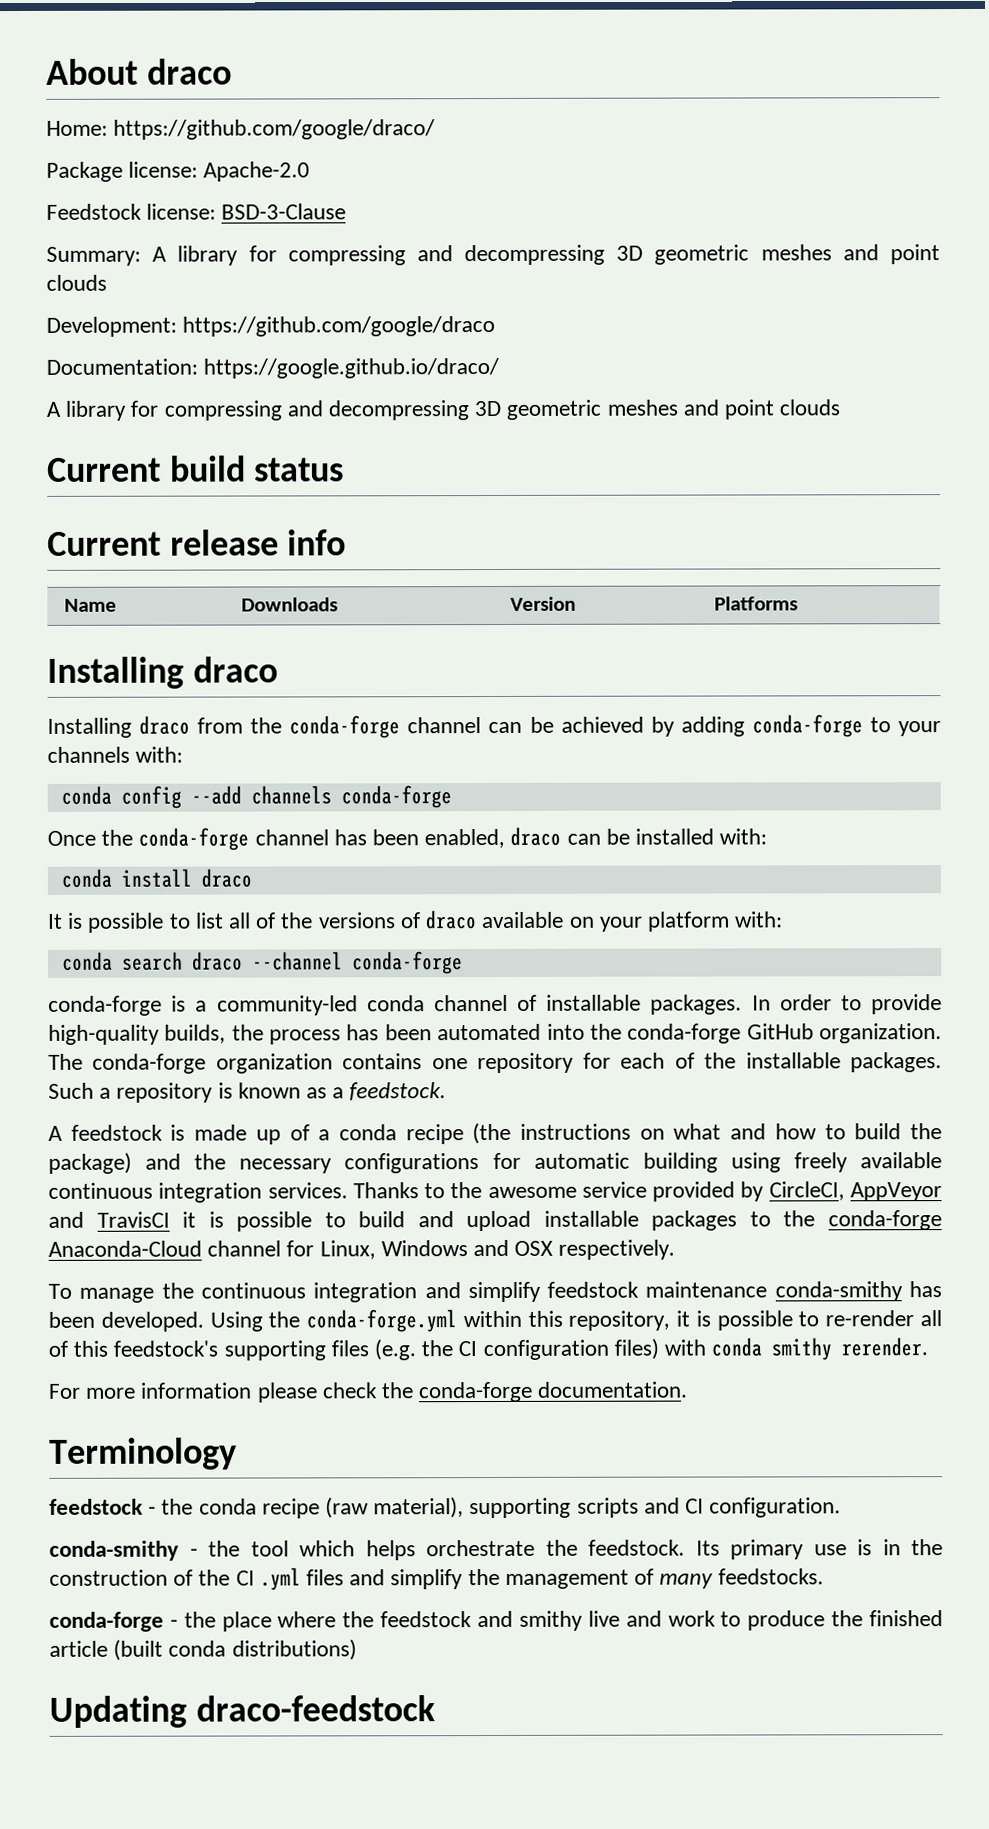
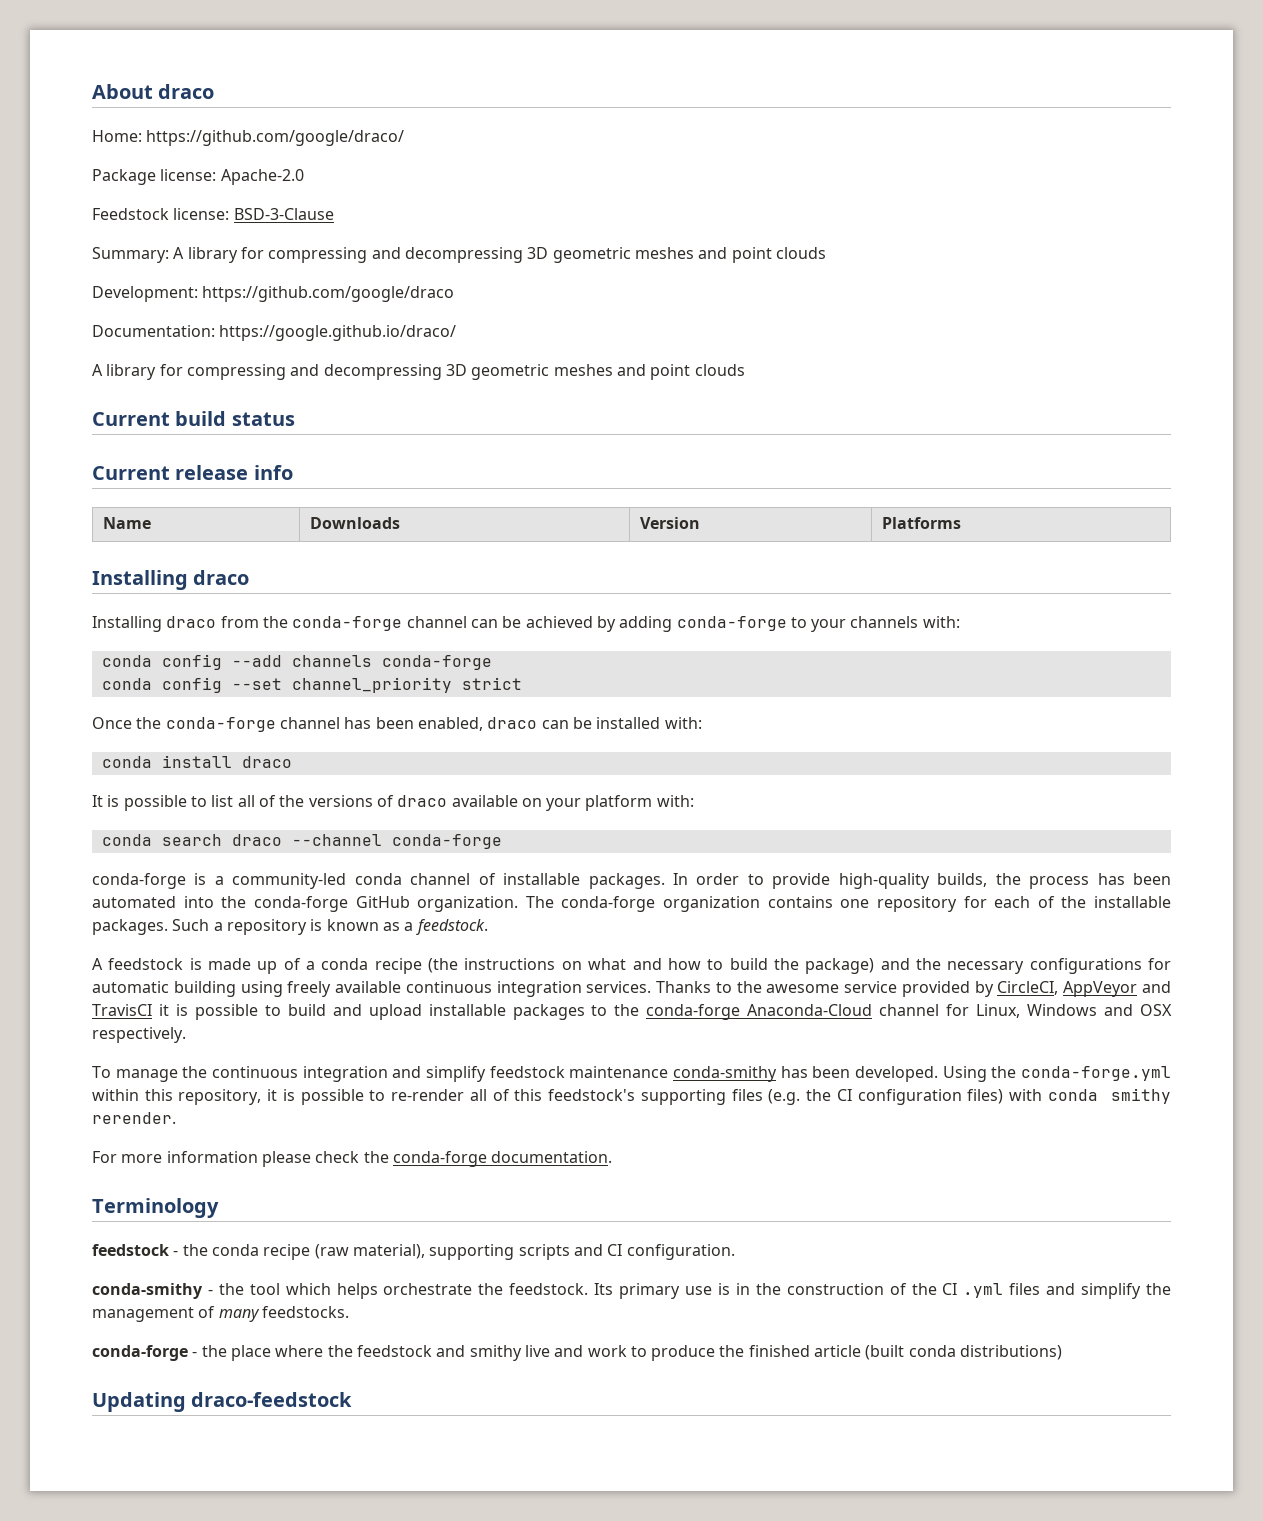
+ conda config --set channel_priority strict

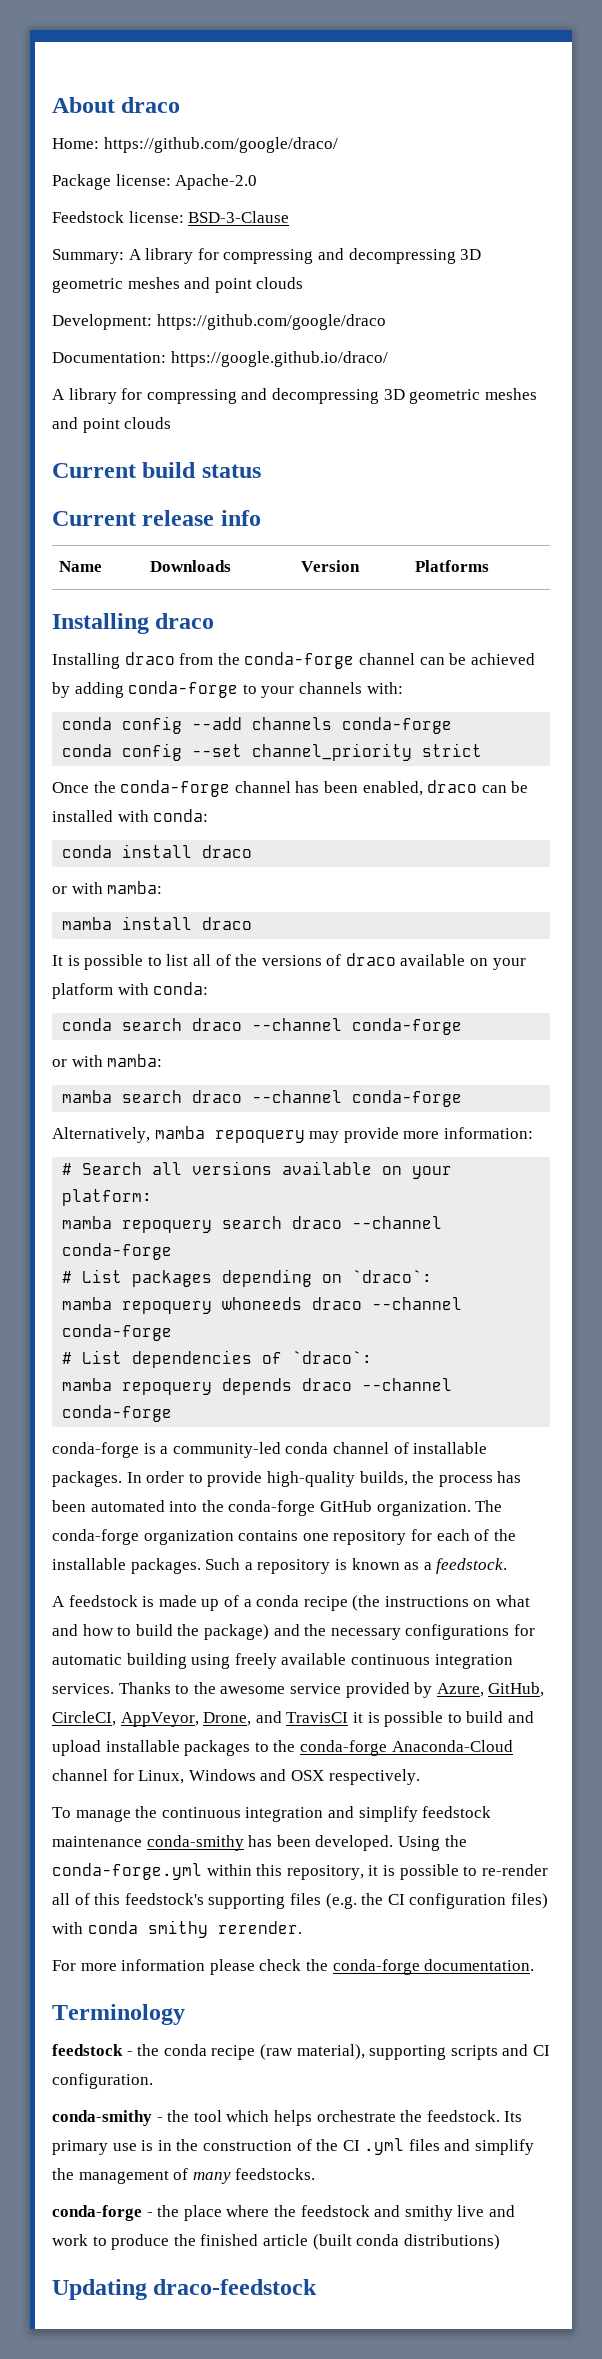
- Once the conda-forge channel has been enabled, draco can be installed with:
+ Once the conda-forge channel has been enabled, draco can be installed with conda:
  conda install draco
+ or with mamba:
+ mamba install draco
- It is possible to list all of the versions of draco available on your platform with:
+ It is possible to list all of the versions of draco available on your platform with conda:
  conda search draco --channel conda-forge
+ or with mamba:
+ mamba search draco --channel conda-forge
+ Alternatively, mamba repoquery may provide more information:
+ # Search all versions available on your platform:
+ mamba repoquery search draco --channel conda-forge
+ # List packages depending on `draco`:
+ mamba repoquery whoneeds draco --channel conda-forge
+ # List dependencies of `draco`:
+ mamba repoquery depends draco --channel conda-forge
- Thanks to the awesome service provided by CircleCI, AppVeyor and TravisCI it is possible to build and upload installable packages to the conda-forge Anaconda-Cloud channel for Linux, Windows and OSX respectively.
+ Thanks to the awesome service provided by Azure, GitHub, CircleCI, AppVeyor, Drone, and TravisCI it is possible to build and upload installable packages to the conda-forge Anaconda-Cloud channel for Linux, Windows and OSX respectively.

